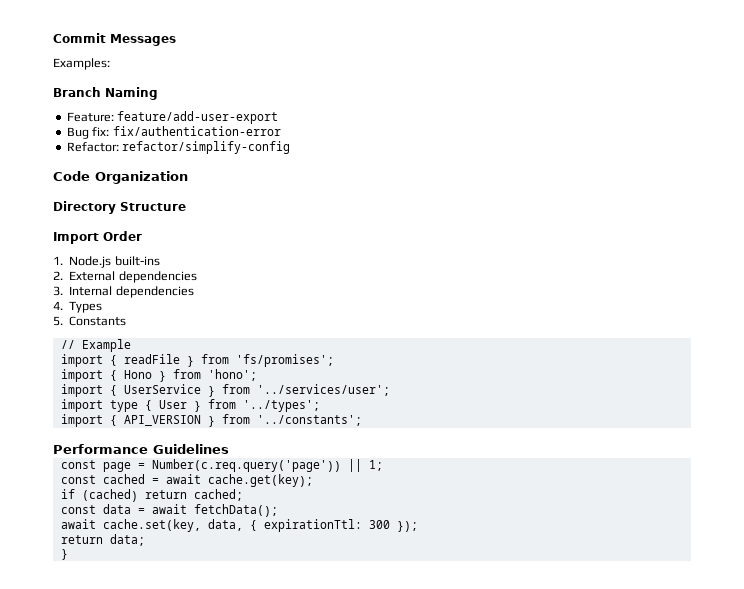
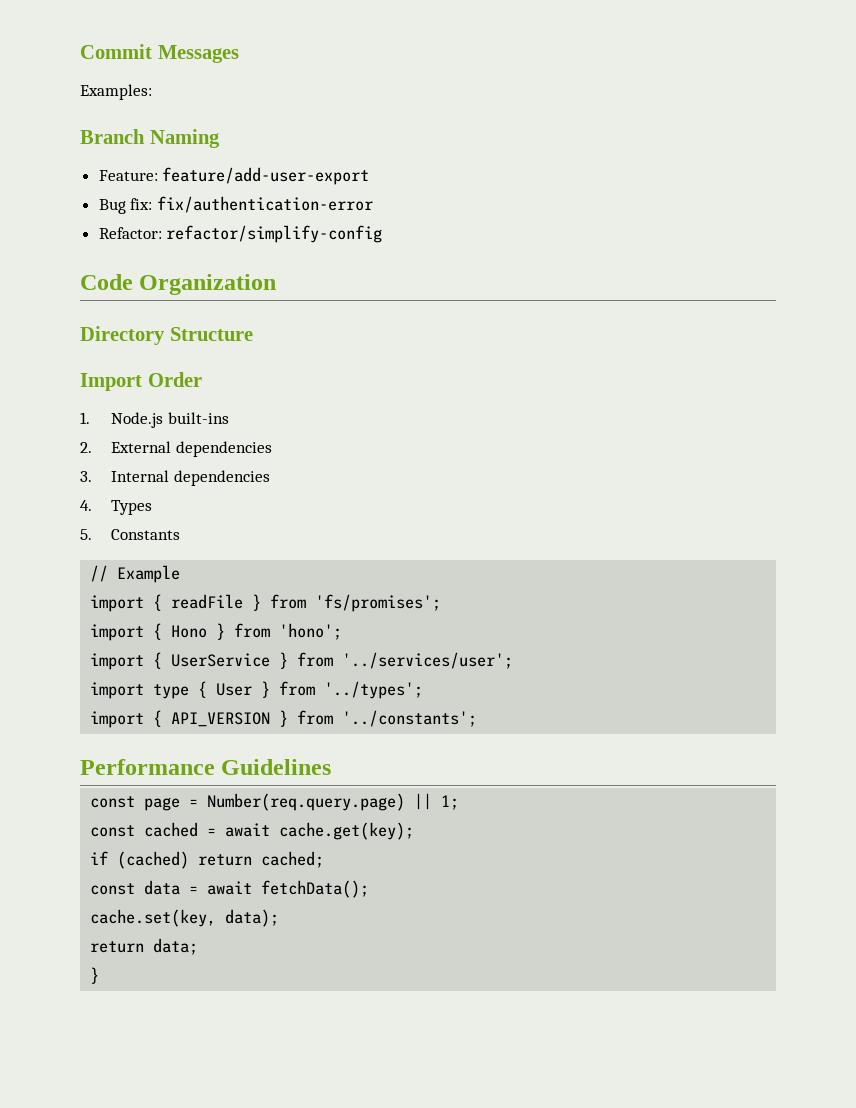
- const page = Number(c.req.query('page')) || 1;
+ const page = Number(req.query.page) || 1;
- await cache.set(key, data, { expirationTtl: 300 });
+ cache.set(key, data);

